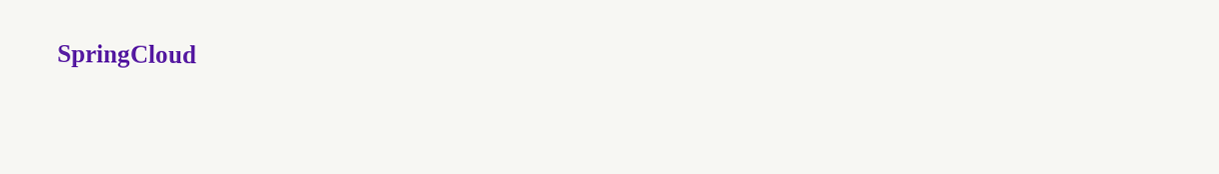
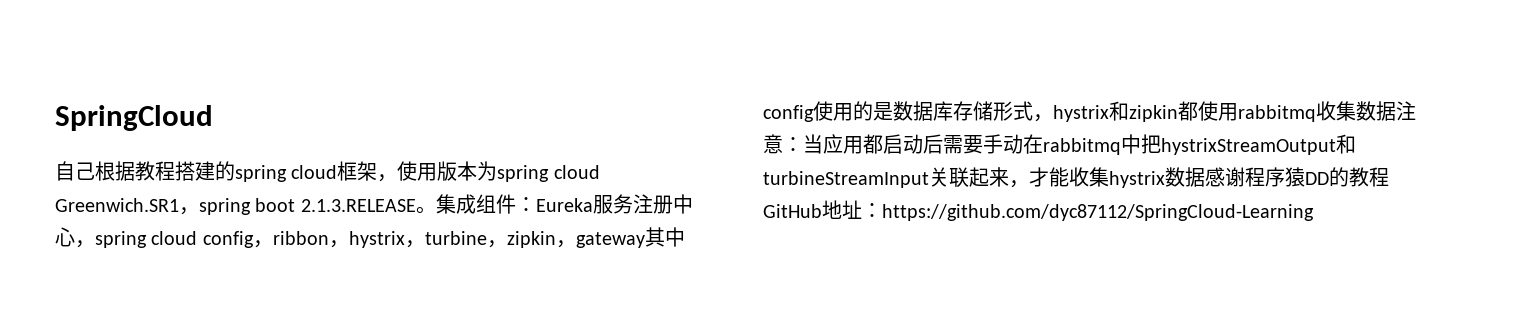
+ 自己根据教程搭建的spring cloud框架，使用版本为spring cloud Greenwich.SR1，spring boot 2.1.3.RELEASE。集成组件：Eureka服务注册中心，spring cloud config，ribbon，hystrix，turbine，zipkin，gateway其中config使用的是数据库存储形式，hystrix和zipkin都使用rabbitmq收集数据注意：当应用都启动后需要手动在rabbitmq中把hystrixStreamOutput和turbineStreamInput关联起来，才能收集hystrix数据感谢程序猿DD的教程GitHub地址：https://github.com/dyc87112/SpringCloud-Learning

